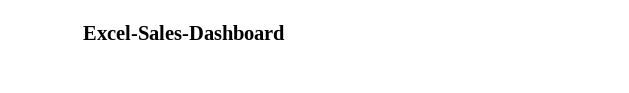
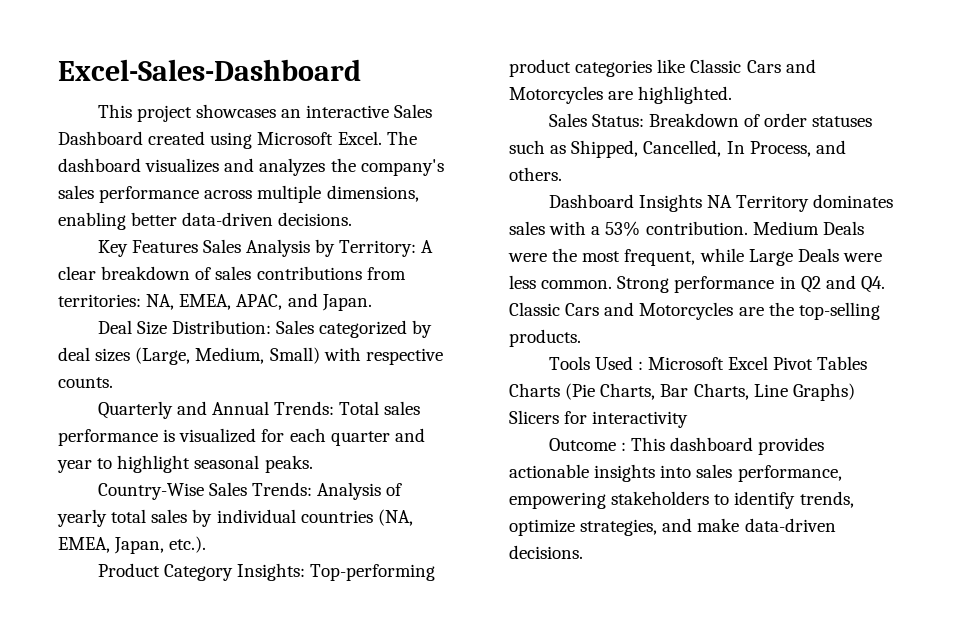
+ This project showcases an interactive Sales Dashboard created using Microsoft Excel. The dashboard visualizes and analyzes the company's sales performance across multiple dimensions, enabling better data-driven decisions.
+ Key Features Sales Analysis by Territory: A clear breakdown of sales contributions from territories: NA, EMEA, APAC, and Japan.
+ Deal Size Distribution: Sales categorized by deal sizes (Large, Medium, Small) with respective counts.
+ Quarterly and Annual Trends: Total sales performance is visualized for each quarter and year to highlight seasonal peaks.
+ Country-Wise Sales Trends: Analysis of yearly total sales by individual countries (NA, EMEA, Japan, etc.).
+ Product Category Insights: Top-performing product categories like Classic Cars and Motorcycles are highlighted.
+ Sales Status: Breakdown of order statuses such as Shipped, Cancelled, In Process, and others.
+ Dashboard Insights NA Territory dominates sales with a 53% contribution. Medium Deals were the most frequent, while Large Deals were less common. Strong performance in Q2 and Q4. Classic Cars and Motorcycles are the top-selling products.
+ Tools Used : Microsoft Excel Pivot Tables Charts (Pie Charts, Bar Charts, Line Graphs) Slicers for interactivity
+ Outcome : This dashboard provides actionable insights into sales performance, empowering stakeholders to identify trends, optimize strategies, and make data-driven decisions.

